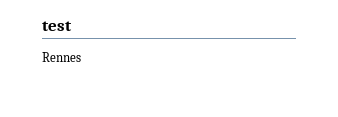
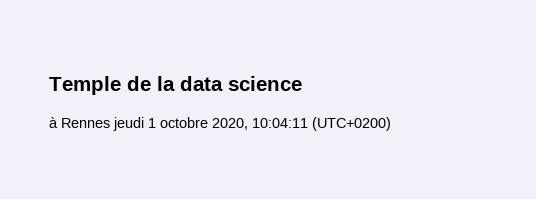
- test
- Rennes
+ Temple de la data science
+ à Rennes jeudi 1 octobre 2020, 10:04:11 (UTC+0200)

